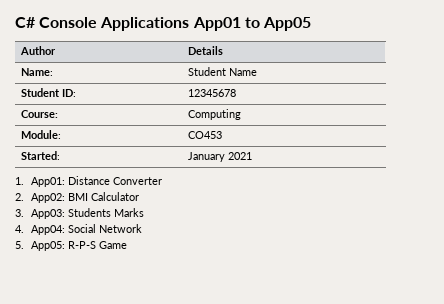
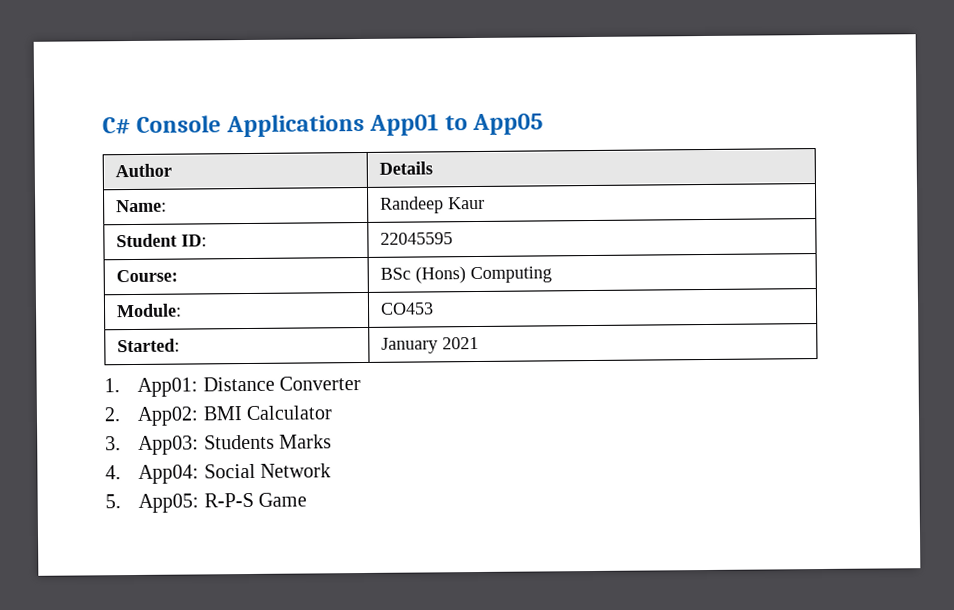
- Name: | Student Name
+ Name: | Randeep Kaur
- Student ID: | 12345678
+ Student ID: | 22045595
- Course: | Computing
+ Course: | BSc (Hons) Computing

